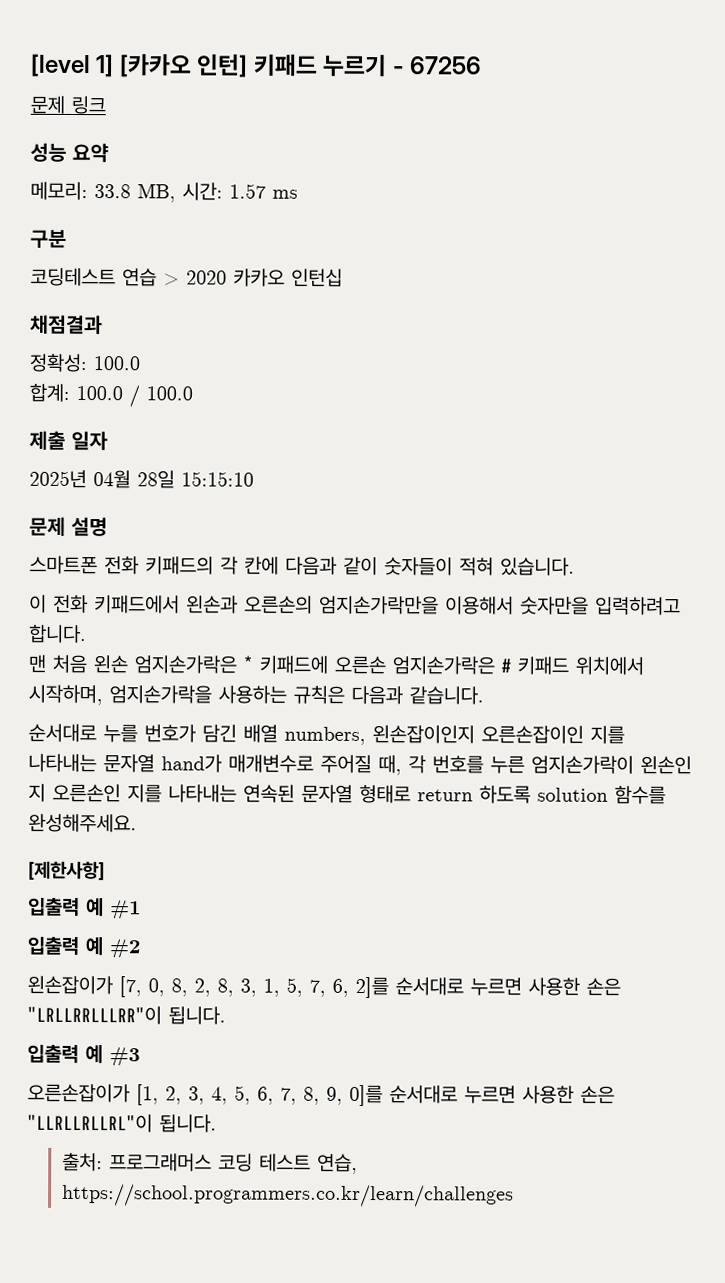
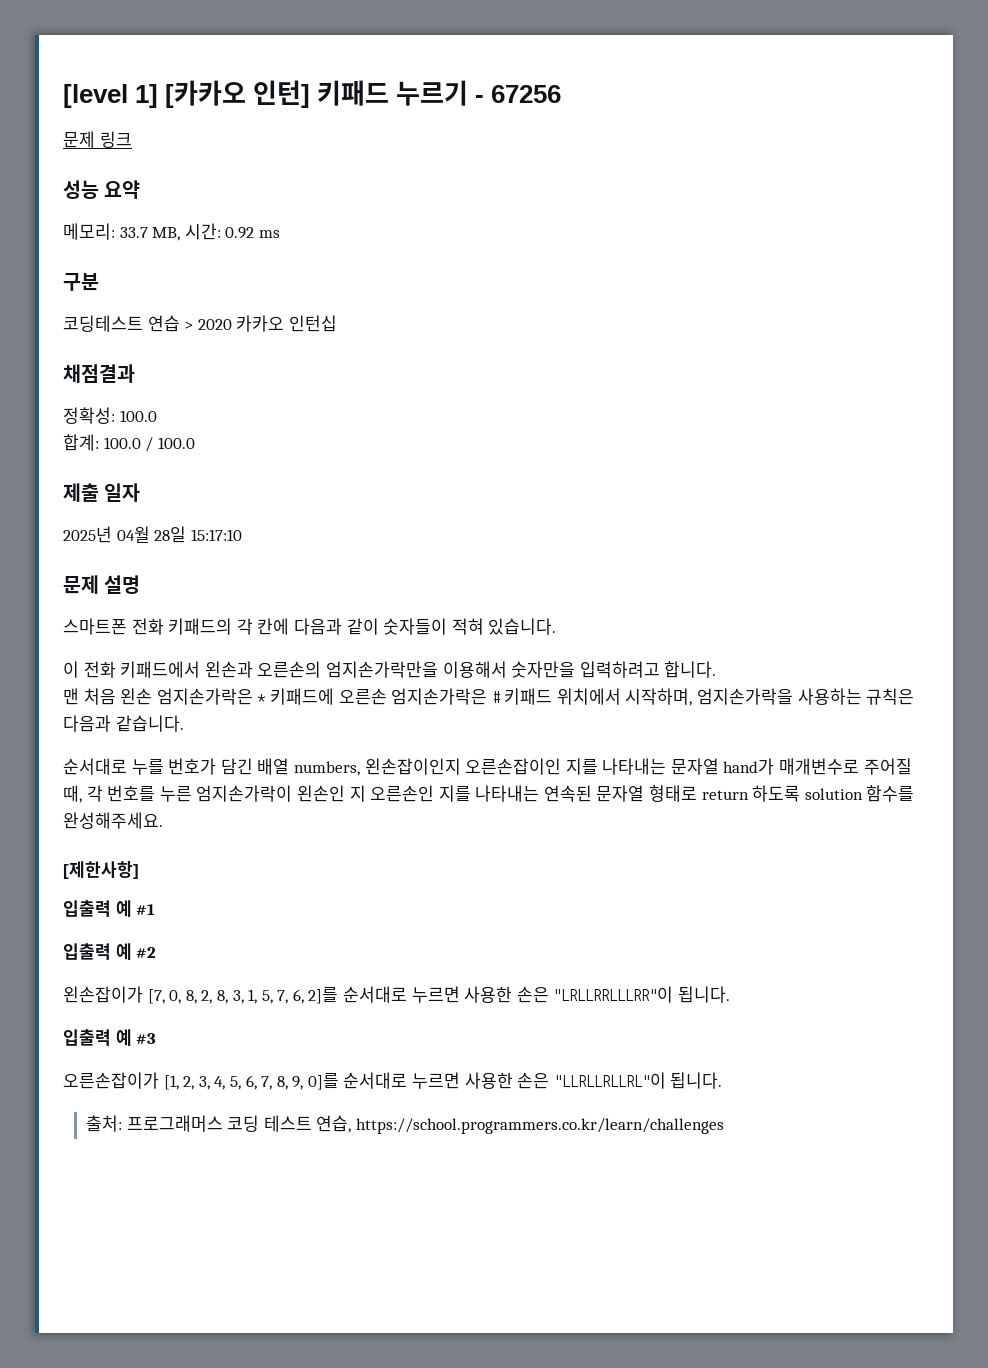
- 메모리: 33.8 MB, 시간: 1.57 ms
+ 메모리: 33.7 MB, 시간: 0.92 ms
- 2025년 04월 28일 15:15:10
+ 2025년 04월 28일 15:17:10

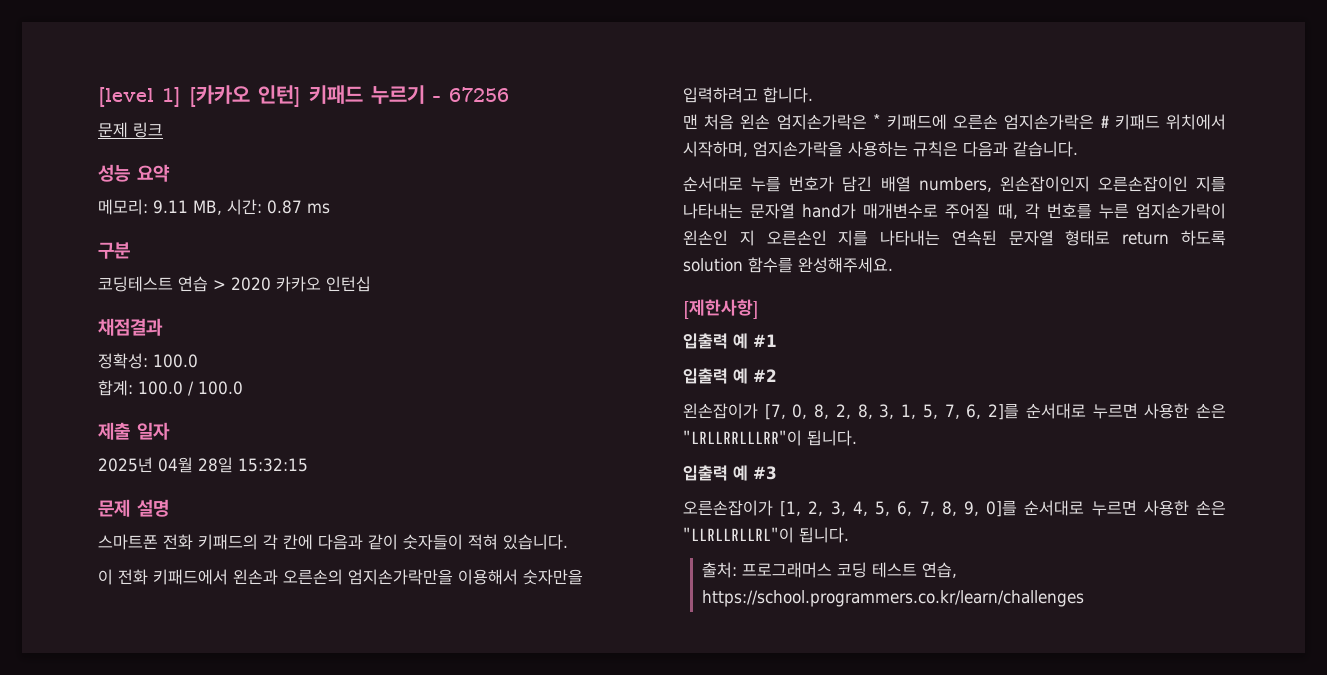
- 메모리: 33.7 MB, 시간: 0.92 ms
+ 메모리: 9.11 MB, 시간: 0.87 ms
- 2025년 04월 28일 15:17:10
+ 2025년 04월 28일 15:32:15

